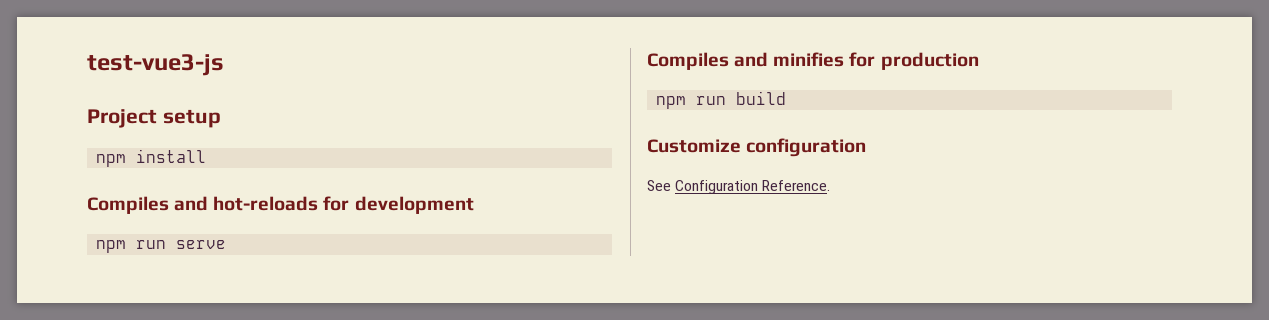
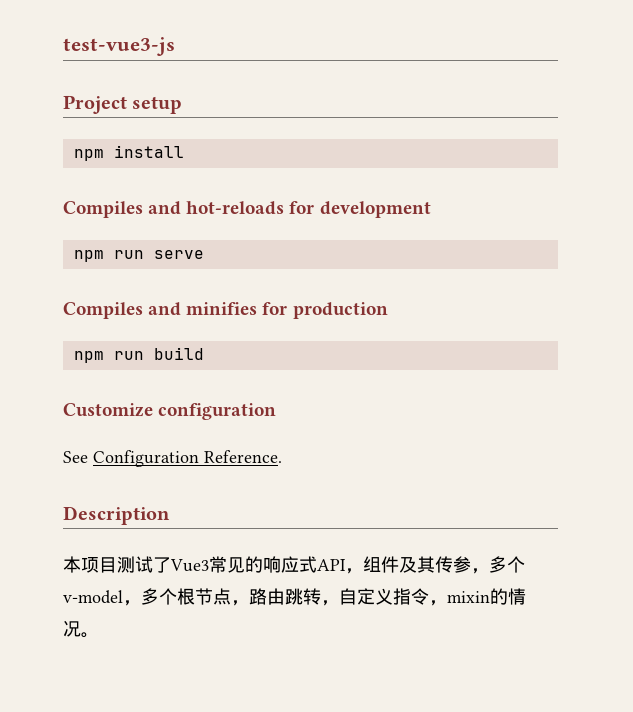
+ Description
+ 本项目测试了Vue3常见的响应式API，组件及其传参，多个v-model，多个根节点，路由跳转，自定义指令，mixin的情况。

